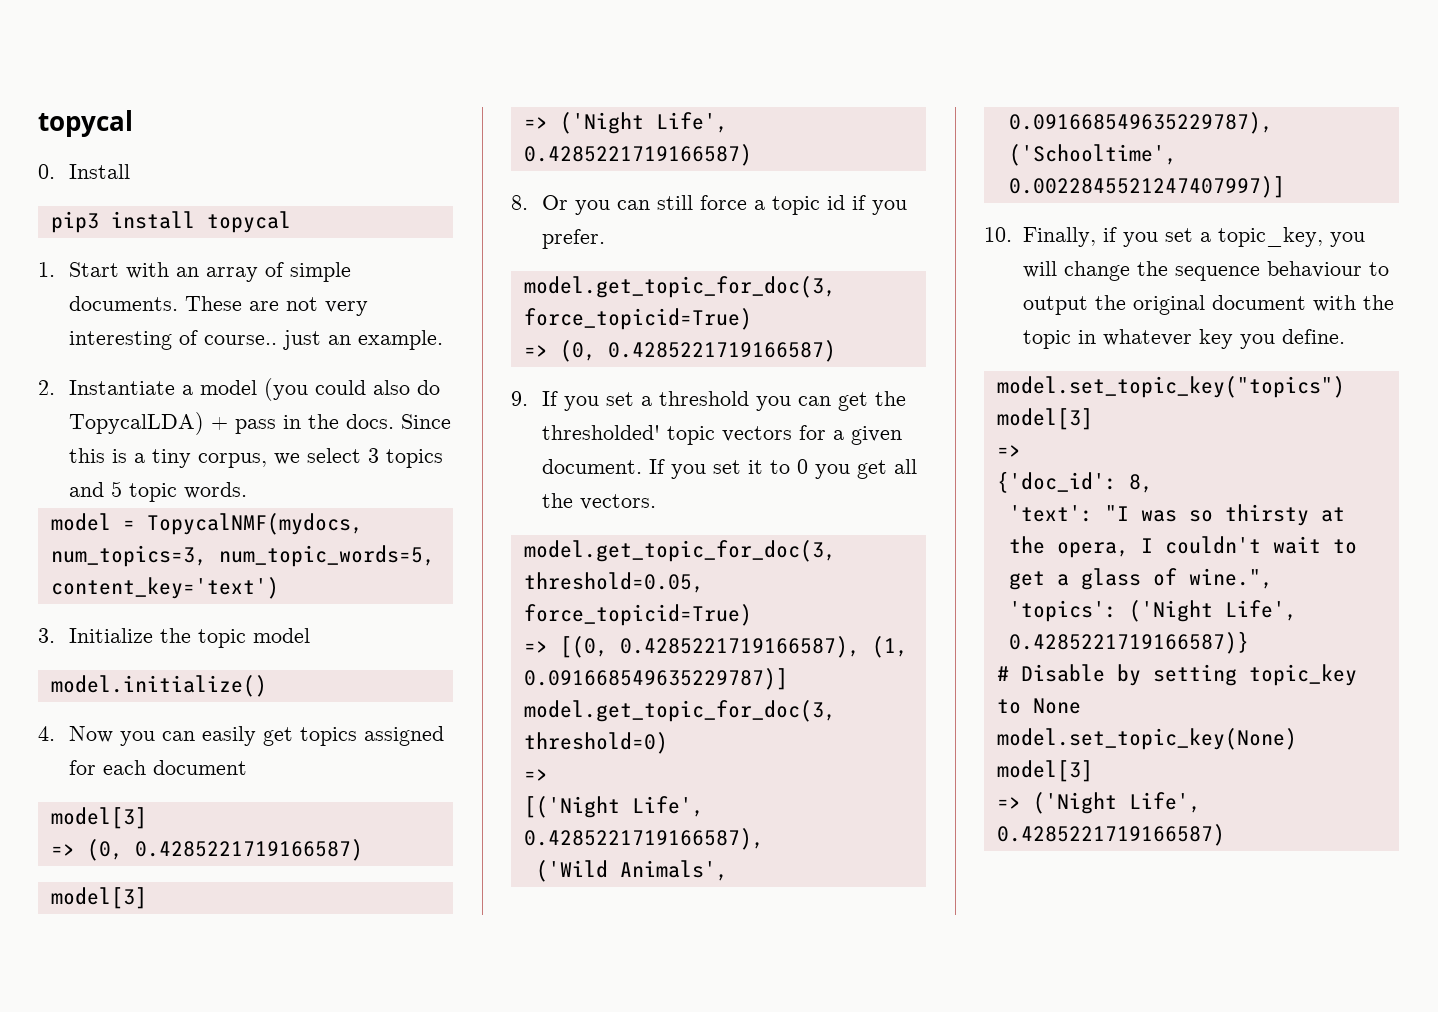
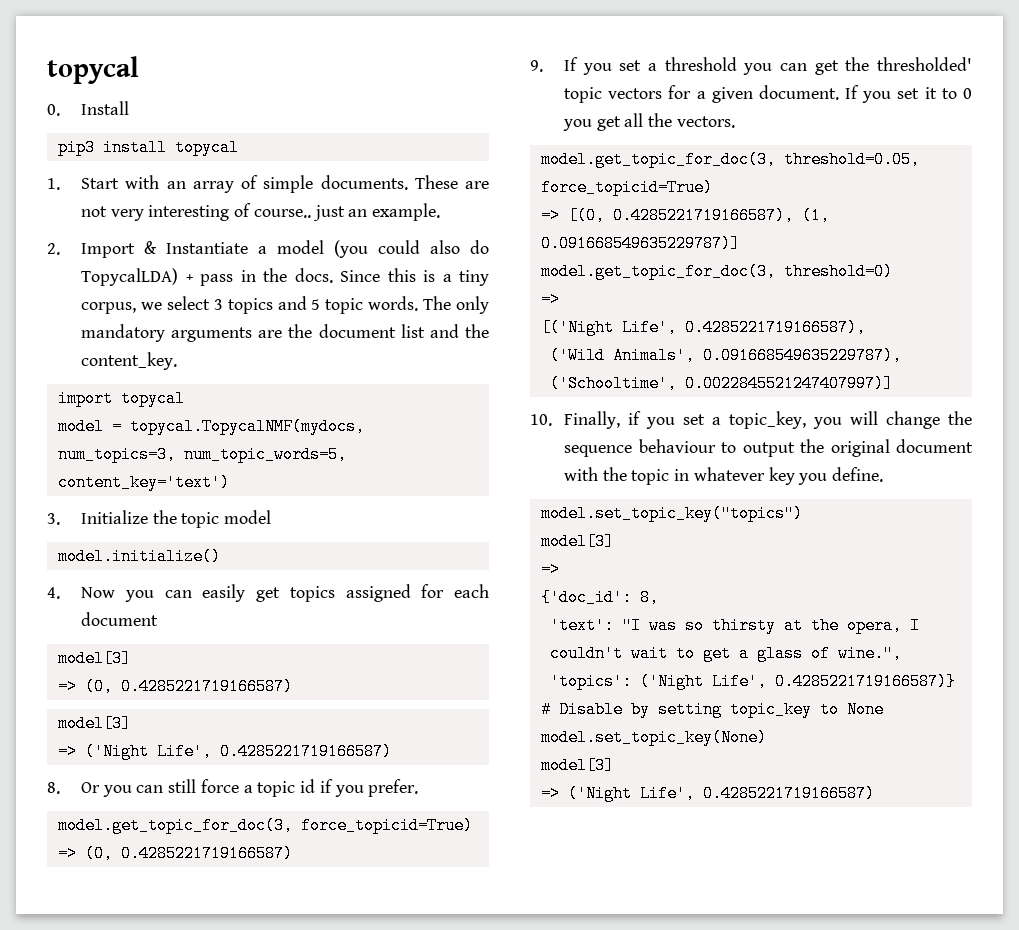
- 2. Instantiate a model (you could also do TopycalLDA) + pass in the docs.
+ 2. Import & Instantiate a model (you could also do TopycalLDA) + pass in the docs.
+ The only mandatory arguments are the document list and the content_key.
+ import topycal
- model = TopycalNMF(mydocs, num_topics=3, num_topic_words=5, content_key='text')
+ model = topycal.TopycalNMF(mydocs, num_topics=3, num_topic_words=5, content_key='text')

